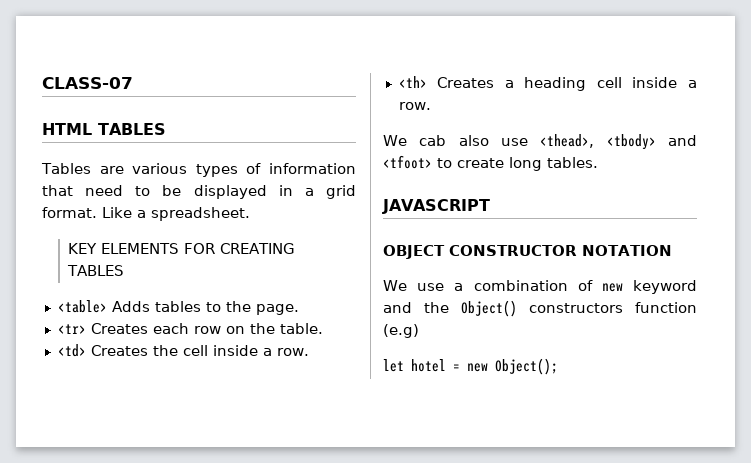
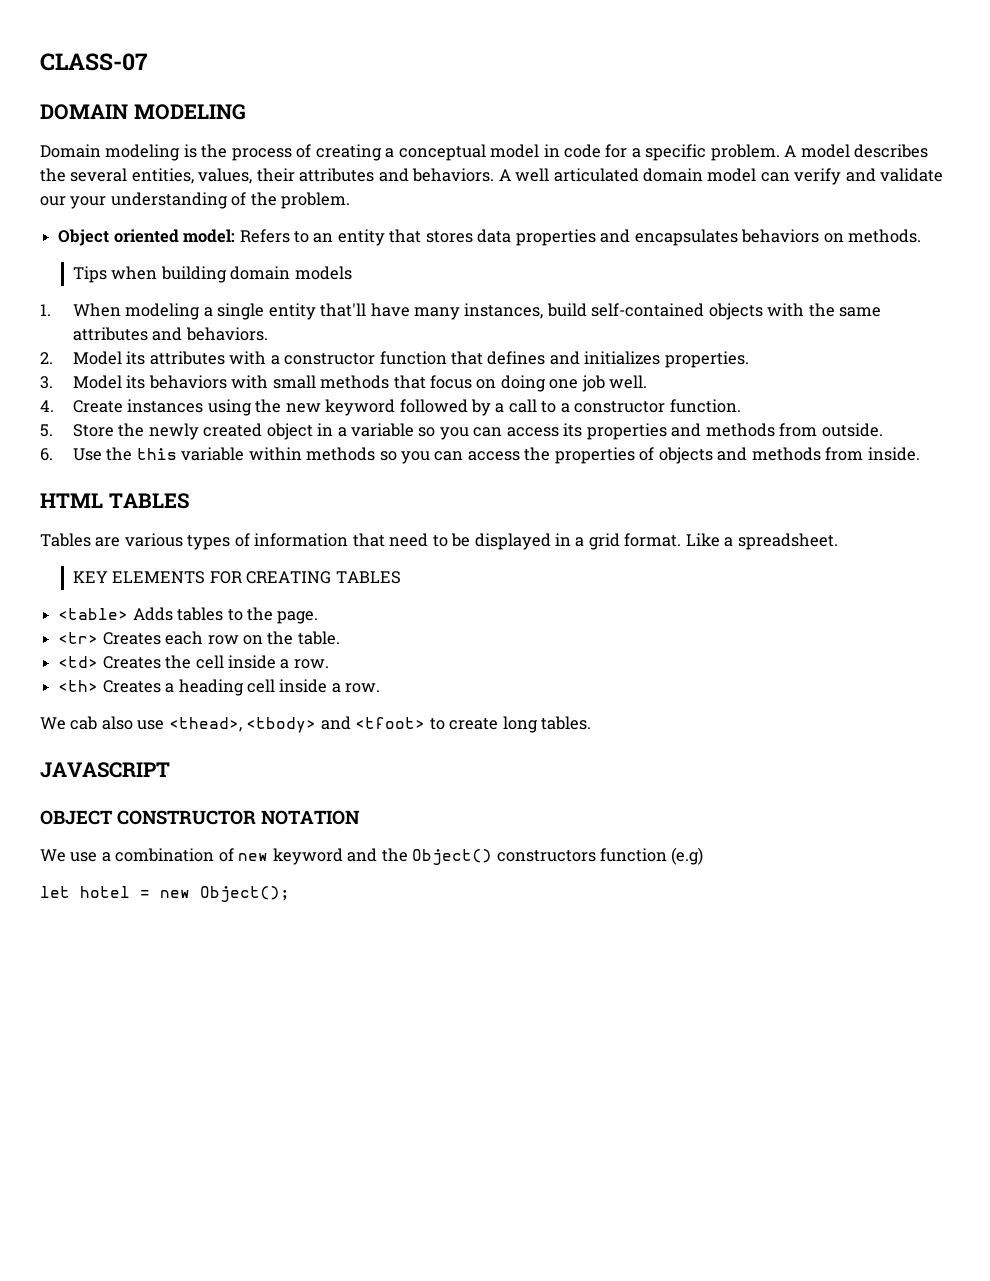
+ DOMAIN MODELING
+ Domain modeling is the process of creating a conceptual model in code for a specific problem. A model describes the several entities, values, their attributes and behaviors. A well articulated domain model can verify and validate our your understanding of the problem.
+ Object oriented model: Refers to an entity that stores data properties and encapsulates behaviors on methods.
+ Tips when building domain models
+ 1. When modeling a single entity that'll have many instances, build self-contained objects with the same attributes and behaviors.
+ 2. Model its attributes with a constructor function that defines and initializes properties.
+ 3. Model its behaviors with small methods that focus on doing one job well.
+ 4. Create instances using the new keyword followed by a call to a constructor function.
+ 5. Store the newly created object in a variable so you can access its properties and methods from outside.
+ 6. Use the this variable within methods so you can access the properties of objects and methods from inside.

